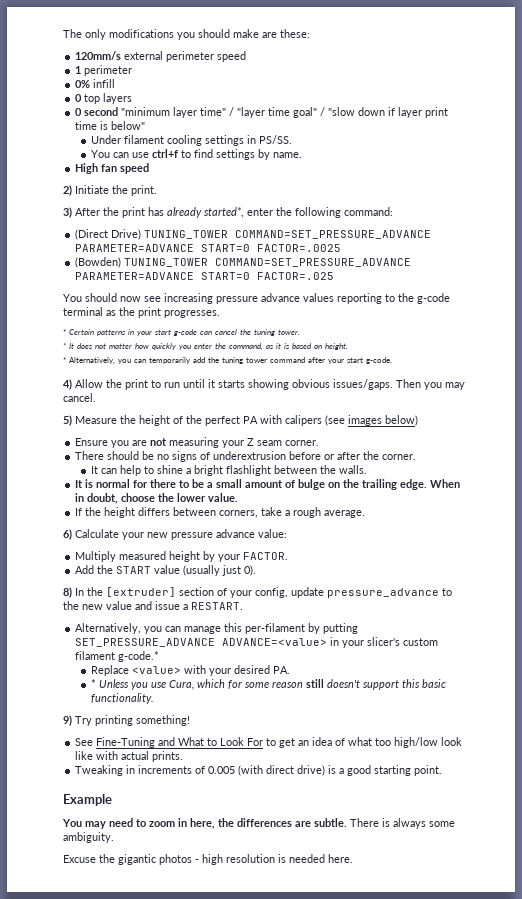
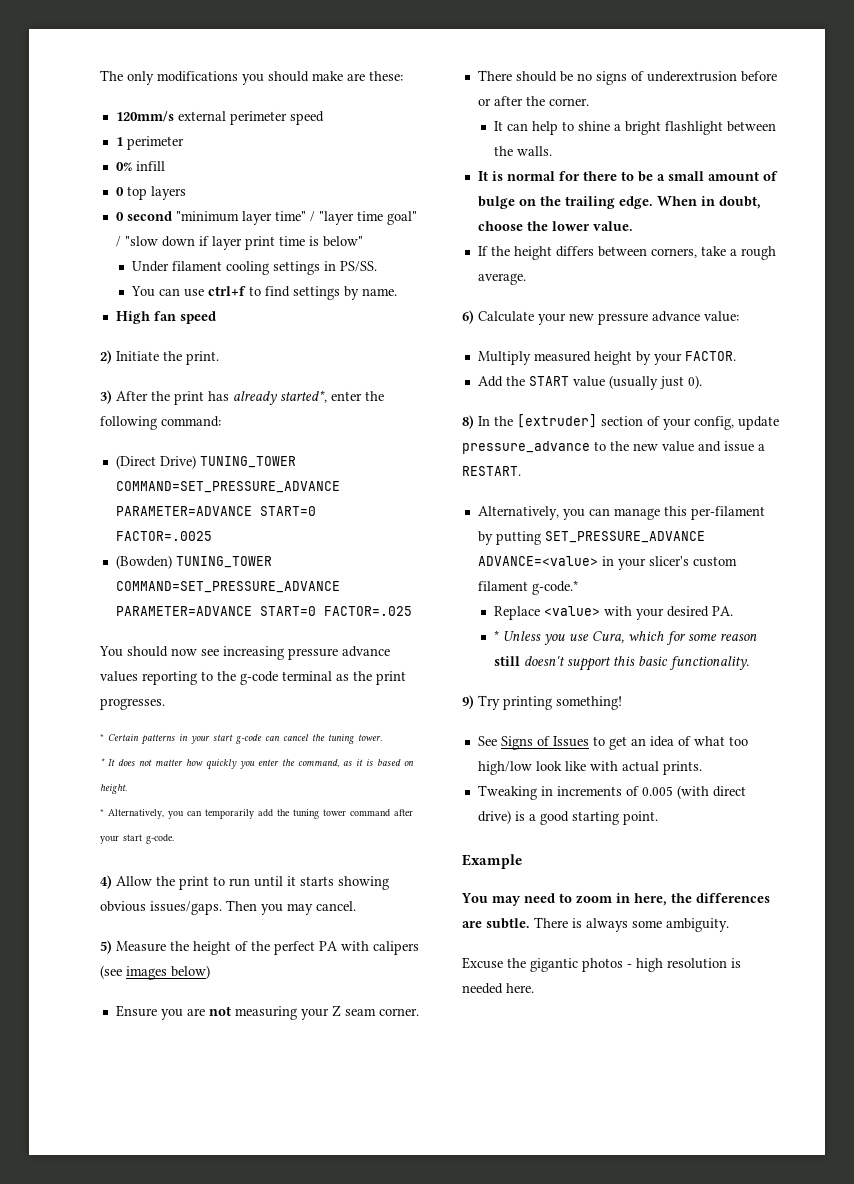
- See Fine-Tuning and What to Look For to get an idea of what too high/low look like with actual prints.
+ See Signs of Issues to get an idea of what too high/low look like with actual prints.

